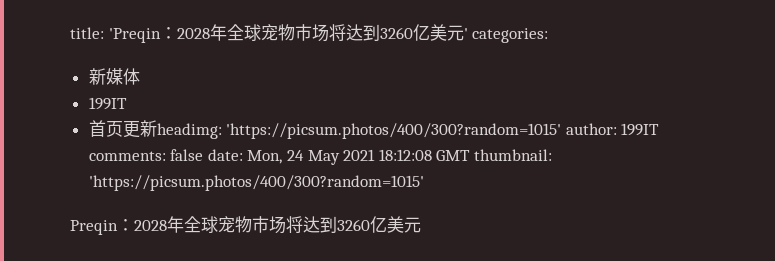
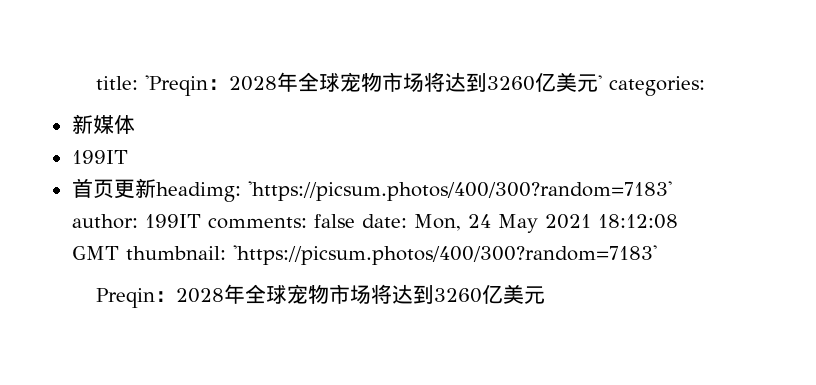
- 首页更新headimg: 'https://picsum.photos/400/300?random=1015' author: 199IT comments: false date: Mon, 24 May 2021 18:12:08 GMT thumbnail: 'https://picsum.photos/400/300?random=1015'
+ 首页更新headimg: 'https://picsum.photos/400/300?random=7183' author: 199IT comments: false date: Mon, 24 May 2021 18:12:08 GMT thumbnail: 'https://picsum.photos/400/300?random=7183'

